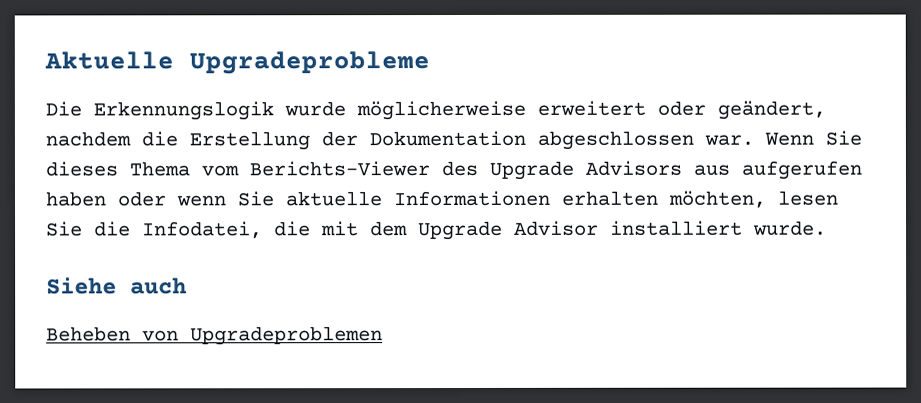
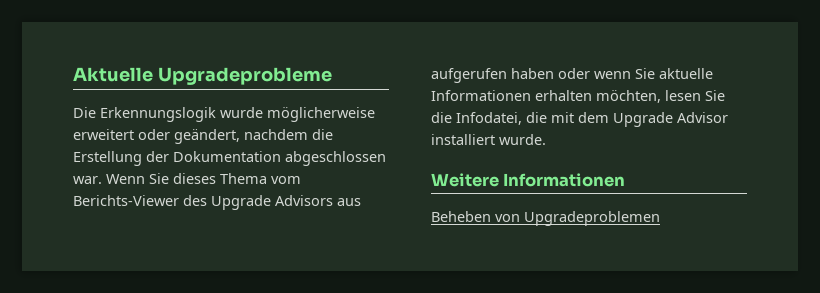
- Siehe auch
+ Weitere Informationen

